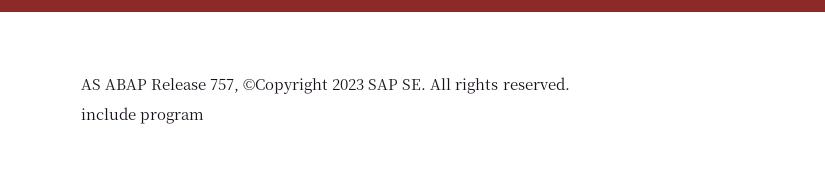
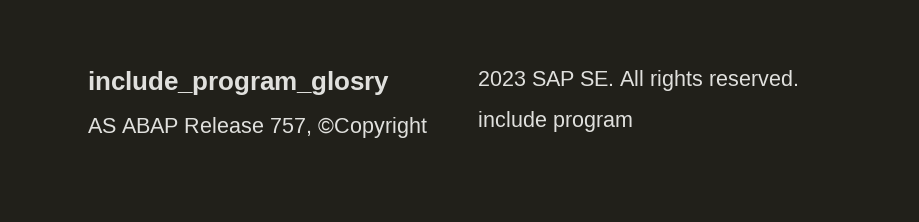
+ include_program_glosry

